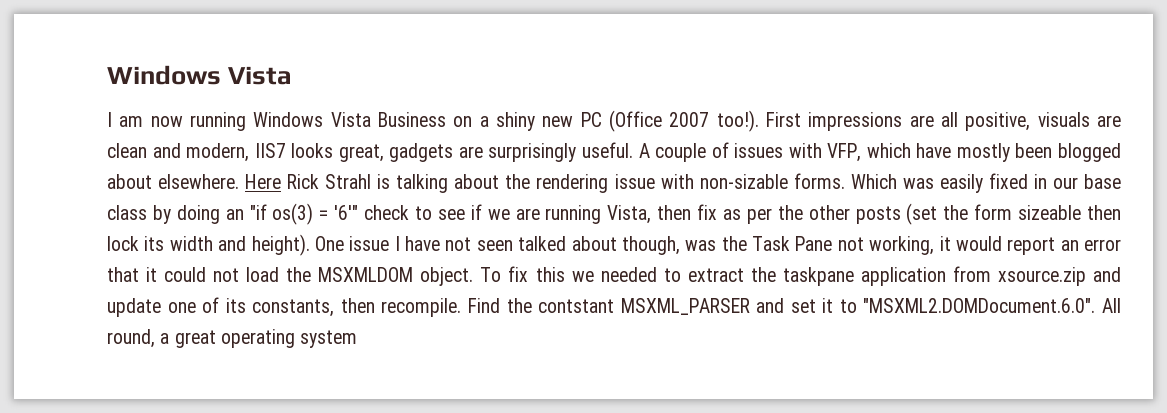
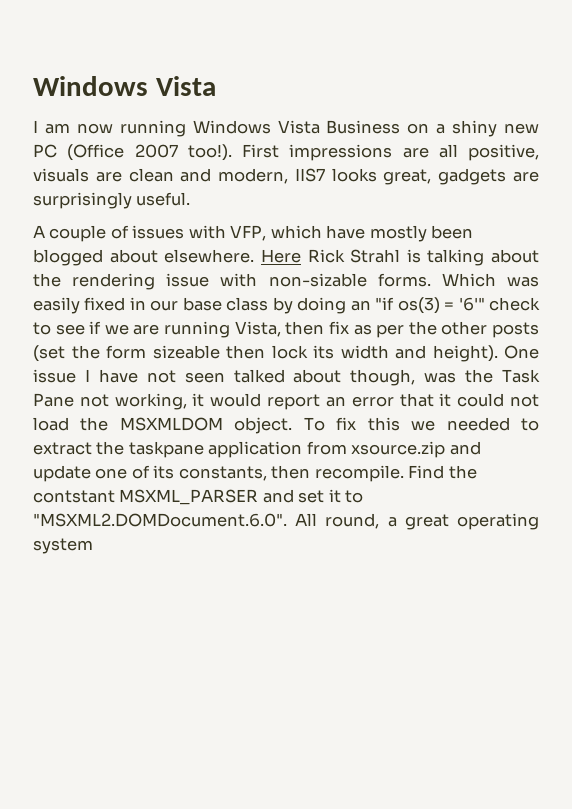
- First impressions are all positive, visuals are clean and modern, IIS7 looks great, gadgets are surprisingly useful. A couple of issues with VFP, which have mostly been blogged about elsewhere.
+ First impressions are all positive, visuals are clean and modern, IIS7 looks great, gadgets are surprisingly useful.
+ A couple of issues with VFP, which have mostly been blogged about elsewhere.

